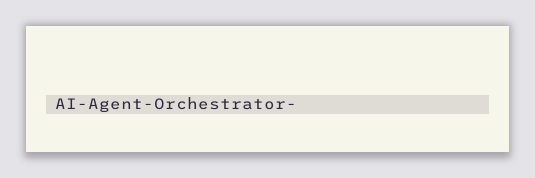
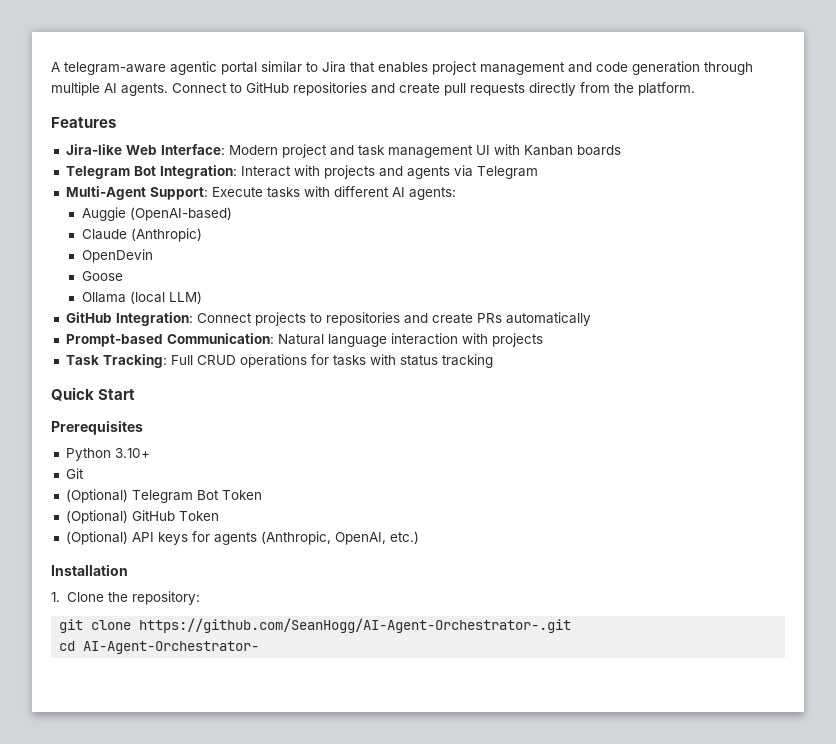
- AI-Agent-Orchestrator-
+ A telegram-aware agentic portal similar to Jira that enables project management and code generation through multiple AI agents. Connect to GitHub repositories and create pull requests directly from the platform.
+ Features
+ Jira-like Web Interface: Modern project and task management UI with Kanban boards
+ Telegram Bot Integration: Interact with projects and agents via Telegram
+ Multi-Agent Support: Execute tasks with different AI agents:
+ Auggie (OpenAI-based)
+ Claude (Anthropic)
+ OpenDevin
+ Goose
+ Ollama (local LLM)
+ GitHub Integration: Connect projects to repositories and create PRs automatically
+ Prompt-based Communication: Natural language interaction with projects
+ Task Tracking: Full CRUD operations for tasks with status tracking
+ Quick Start
+ Prerequisites
+ Python 3.10+
+ Git
+ (Optional) Telegram Bot Token
+ (Optional) GitHub Token
+ (Optional) API keys for agents (Anthropic, OpenAI, etc.)
+ Installation
+ 1. Clone the repository:
+ git clone https://github.com/SeanHogg/AI-Agent-Orchestrator-.git
+ cd AI-Agent-Orchestrator-

